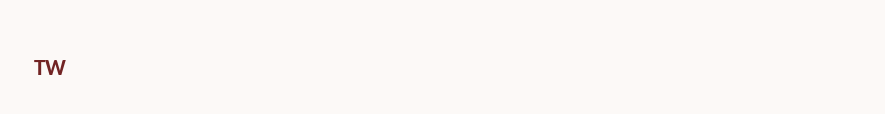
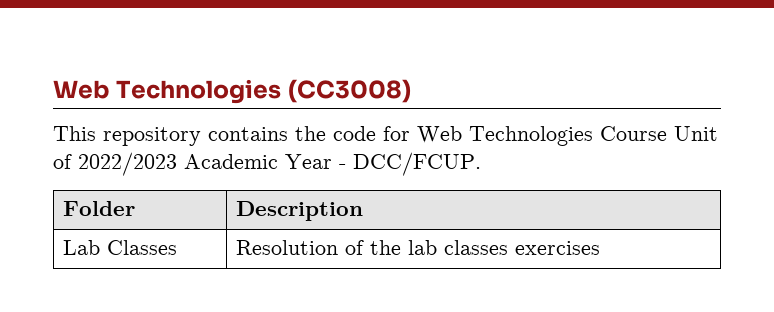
- TW
+ Web Technologies (CC3008)
+ This repository contains the code for Web Technologies Course Unit of 2022/2023 Academic Year - DCC/FCUP.
+ Folder | Description
+ Lab Classes | Resolution of the lab classes exercises

